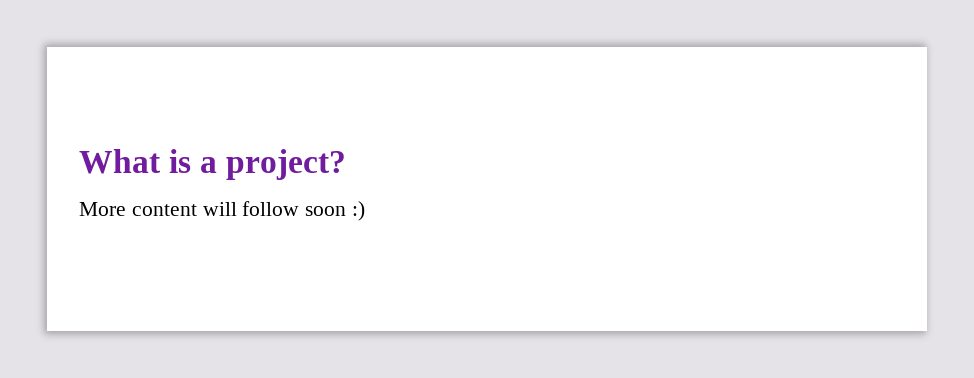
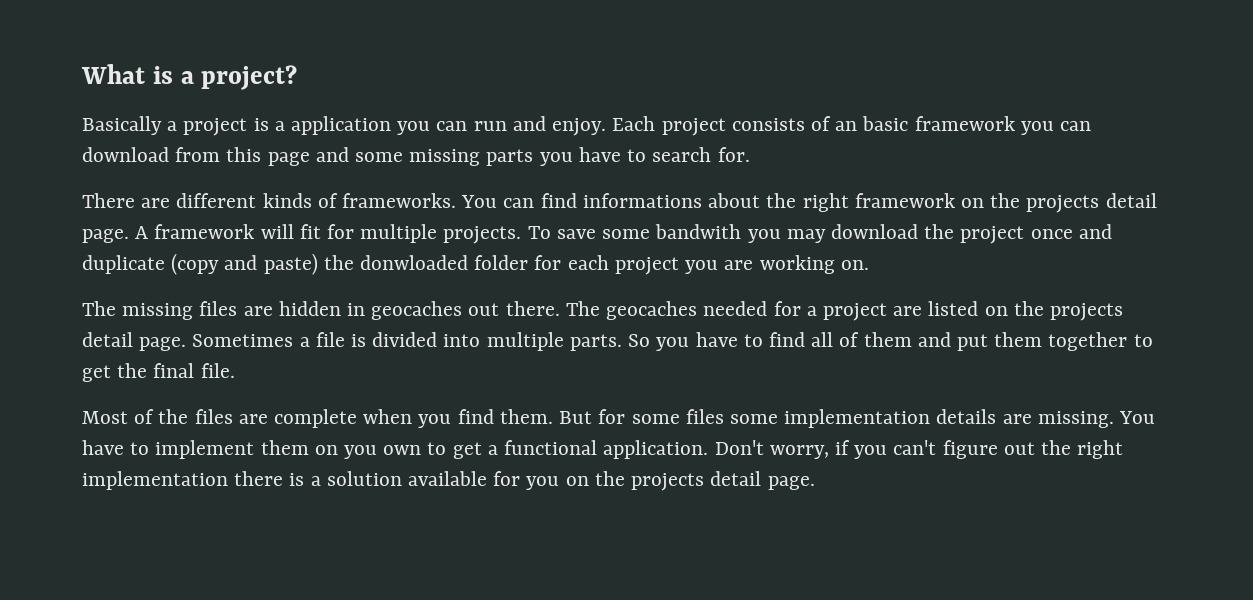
- More content will follow soon :)
+ Basically a project is a application you can run and enjoy. Each project consists of an basic framework you can download from this page and some missing parts you have to search for.
+ There are different kinds of frameworks. You can find informations about the right framework on the projects detail page. A framework will fit for multiple projects. To save some bandwith you may download the project once and duplicate (copy and paste) the donwloaded folder for each project you are working on.
+ The missing files are hidden in geocaches out there. The geocaches needed for a project are listed on the projects detail page. Sometimes a file is divided into multiple parts. So you have to find all of them and put them together to get the final file.
+ Most of the files are complete when you find them. But for some files some implementation details are missing. You have to implement them on you own to get a functional application. Don't worry, if you can't figure out the right implementation there is a solution available for you on the projects detail page.

